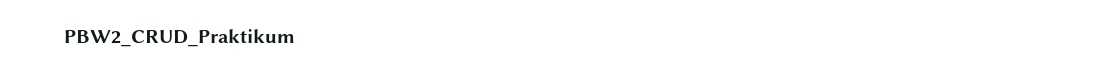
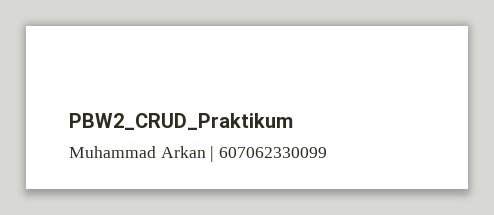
+ Muhammad Arkan | 607062330099

